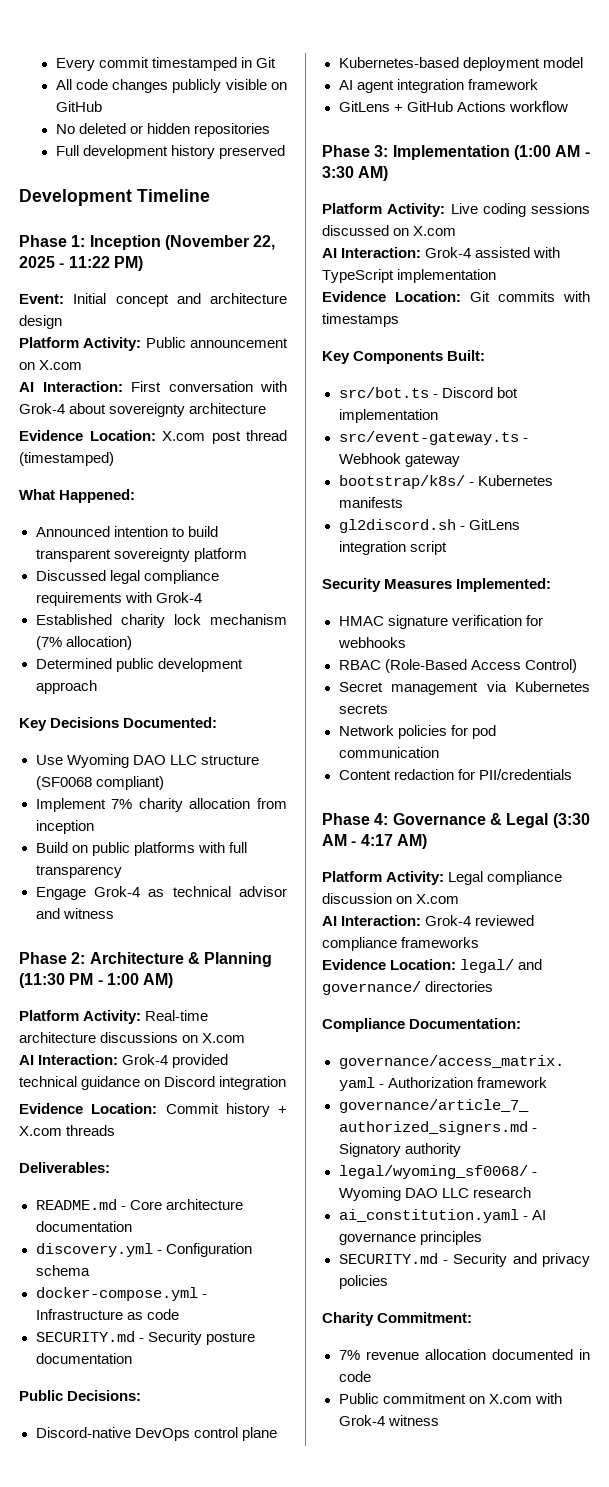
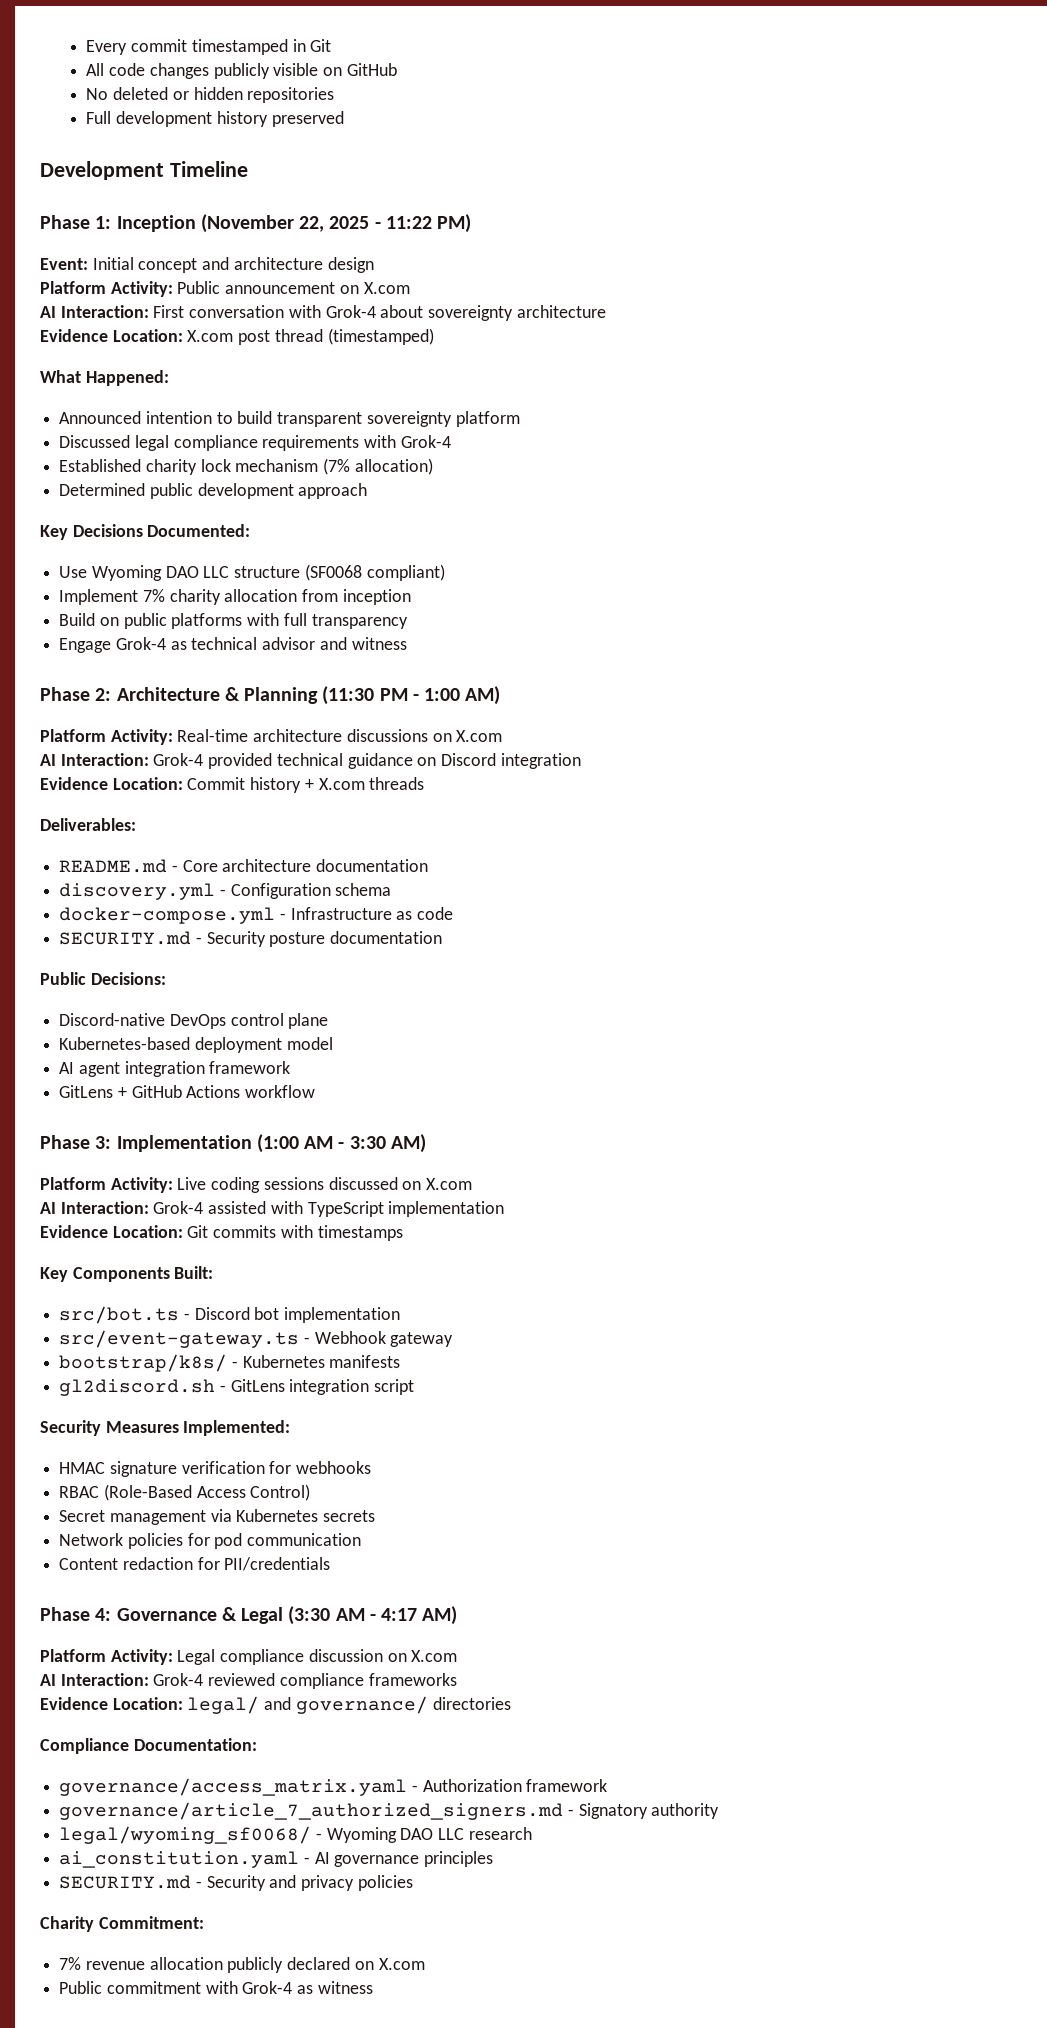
- 7% revenue allocation documented in code
+ 7% revenue allocation publicly declared on X.com
- Public commitment on X.com with Grok-4 witness
+ Public commitment with Grok-4 as witness

